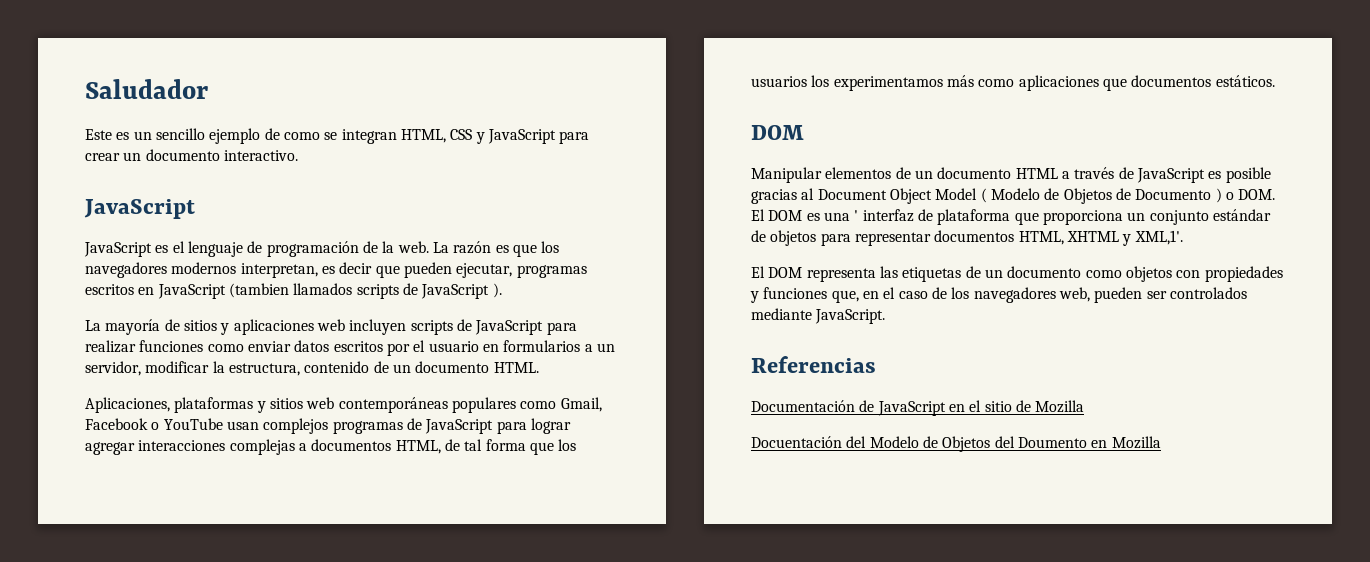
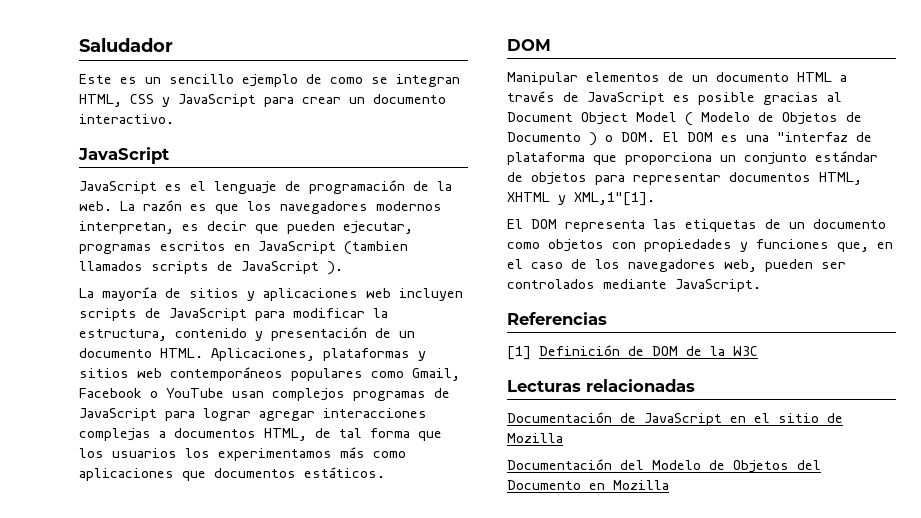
- La mayoría de sitios y aplicaciones web incluyen scripts de JavaScript para realizar funciones como enviar datos escritos por el usuario en formularios a un servidor, modificar la estructura, contenido de un documento HTML.
- Aplicaciones, plataformas y sitios web contemporáneas populares como Gmail, Facebook o YouTube usan complejos programas de JavaScript para lograr agregar interacciones complejas a documentos HTML, de tal forma que los usuarios los experimentamos más como aplicaciones que documentos estáticos.
+ La mayoría de sitios y aplicaciones web incluyen scripts de JavaScript para modificar la estructura, contenido y presentación de un documento HTML. Aplicaciones, plataformas y sitios web contemporáneos populares como Gmail, Facebook o YouTube usan complejos programas de JavaScript para lograr agregar interacciones complejas a documentos HTML, de tal forma que los usuarios los experimentamos más como aplicaciones que documentos estáticos.
- Manipular elementos de un documento HTML a través de JavaScript es posible gracias al Document Object Model ( Modelo de Objetos de Documento ) o DOM. El DOM es una ' interfaz de plataforma que proporciona un conjunto estándar de objetos para representar documentos HTML, XHTML y XML,1'.
+ Manipular elementos de un documento HTML a través de JavaScript es posible gracias al Document Object Model ( Modelo de Objetos de Documento ) o DOM. El DOM es una "interfaz de plataforma que proporciona un conjunto estándar de objetos para representar documentos HTML, XHTML y XML,1"[1].
+ [1] Definición de DOM de la W3C
+ Lecturas relacionadas
- Docuentación del Modelo de Objetos del Doumento en Mozilla
+ Documentación del Modelo de Objetos del Documento en Mozilla

